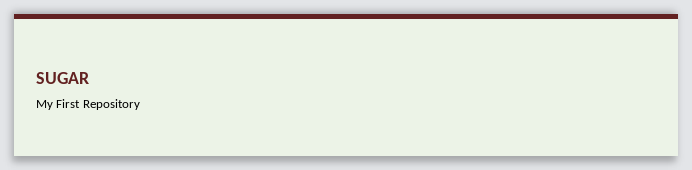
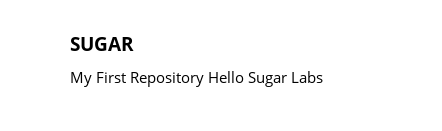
- My First Repository
+ My First Repository Hello Sugar Labs

